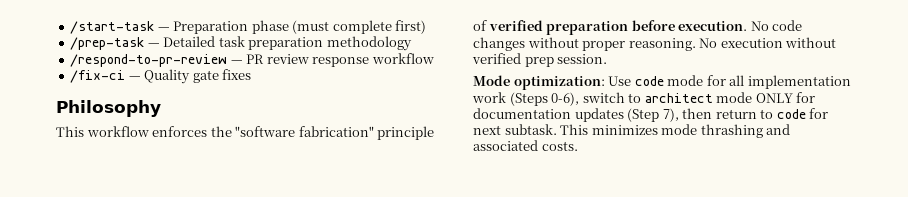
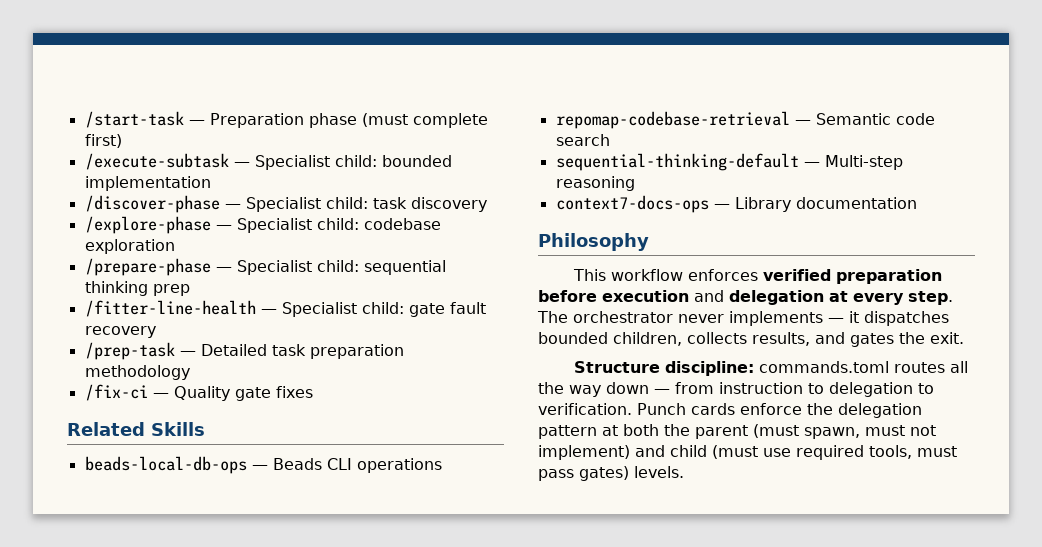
+ /execute-subtask — Specialist child: bounded implementation
+ /discover-phase — Specialist child: task discovery
+ /explore-phase — Specialist child: codebase exploration
+ /prepare-phase — Specialist child: sequential thinking prep
+ /fitter-line-health — Specialist child: gate fault recovery
- /respond-to-pr-review — PR review response workflow
+ Related Skills
+ beads-local-db-ops — Beads CLI operations
+ repomap-codebase-retrieval — Semantic code search
+ sequential-thinking-default — Multi-step reasoning
+ context7-docs-ops — Library documentation
  Philosophy
- This workflow enforces the "software fabrication" principle of verified preparation before execution. No code changes without proper reasoning. No execution without verified prep session.
- Mode optimization: Use code mode for all implementation work (Steps 0-6), switch to architect mode ONLY for documentation updates (Step 7), then return to code for next subtask. This minimizes mode thrashing and associated costs.
+ This workflow enforces verified preparation before execution and delegation at every step. The orchestrator never implements — it dispatches bounded children, collects results, and gates the exit.
+ Structure discipline: commands.toml routes all the way down — from instruction to delegation to verification. Punch cards enforce the delegation pattern at both the parent (must spawn, must not implement) and child (must use required tools, must pass gates) levels.

